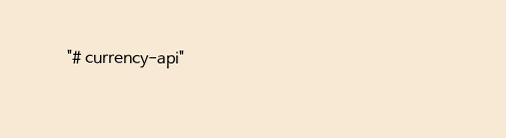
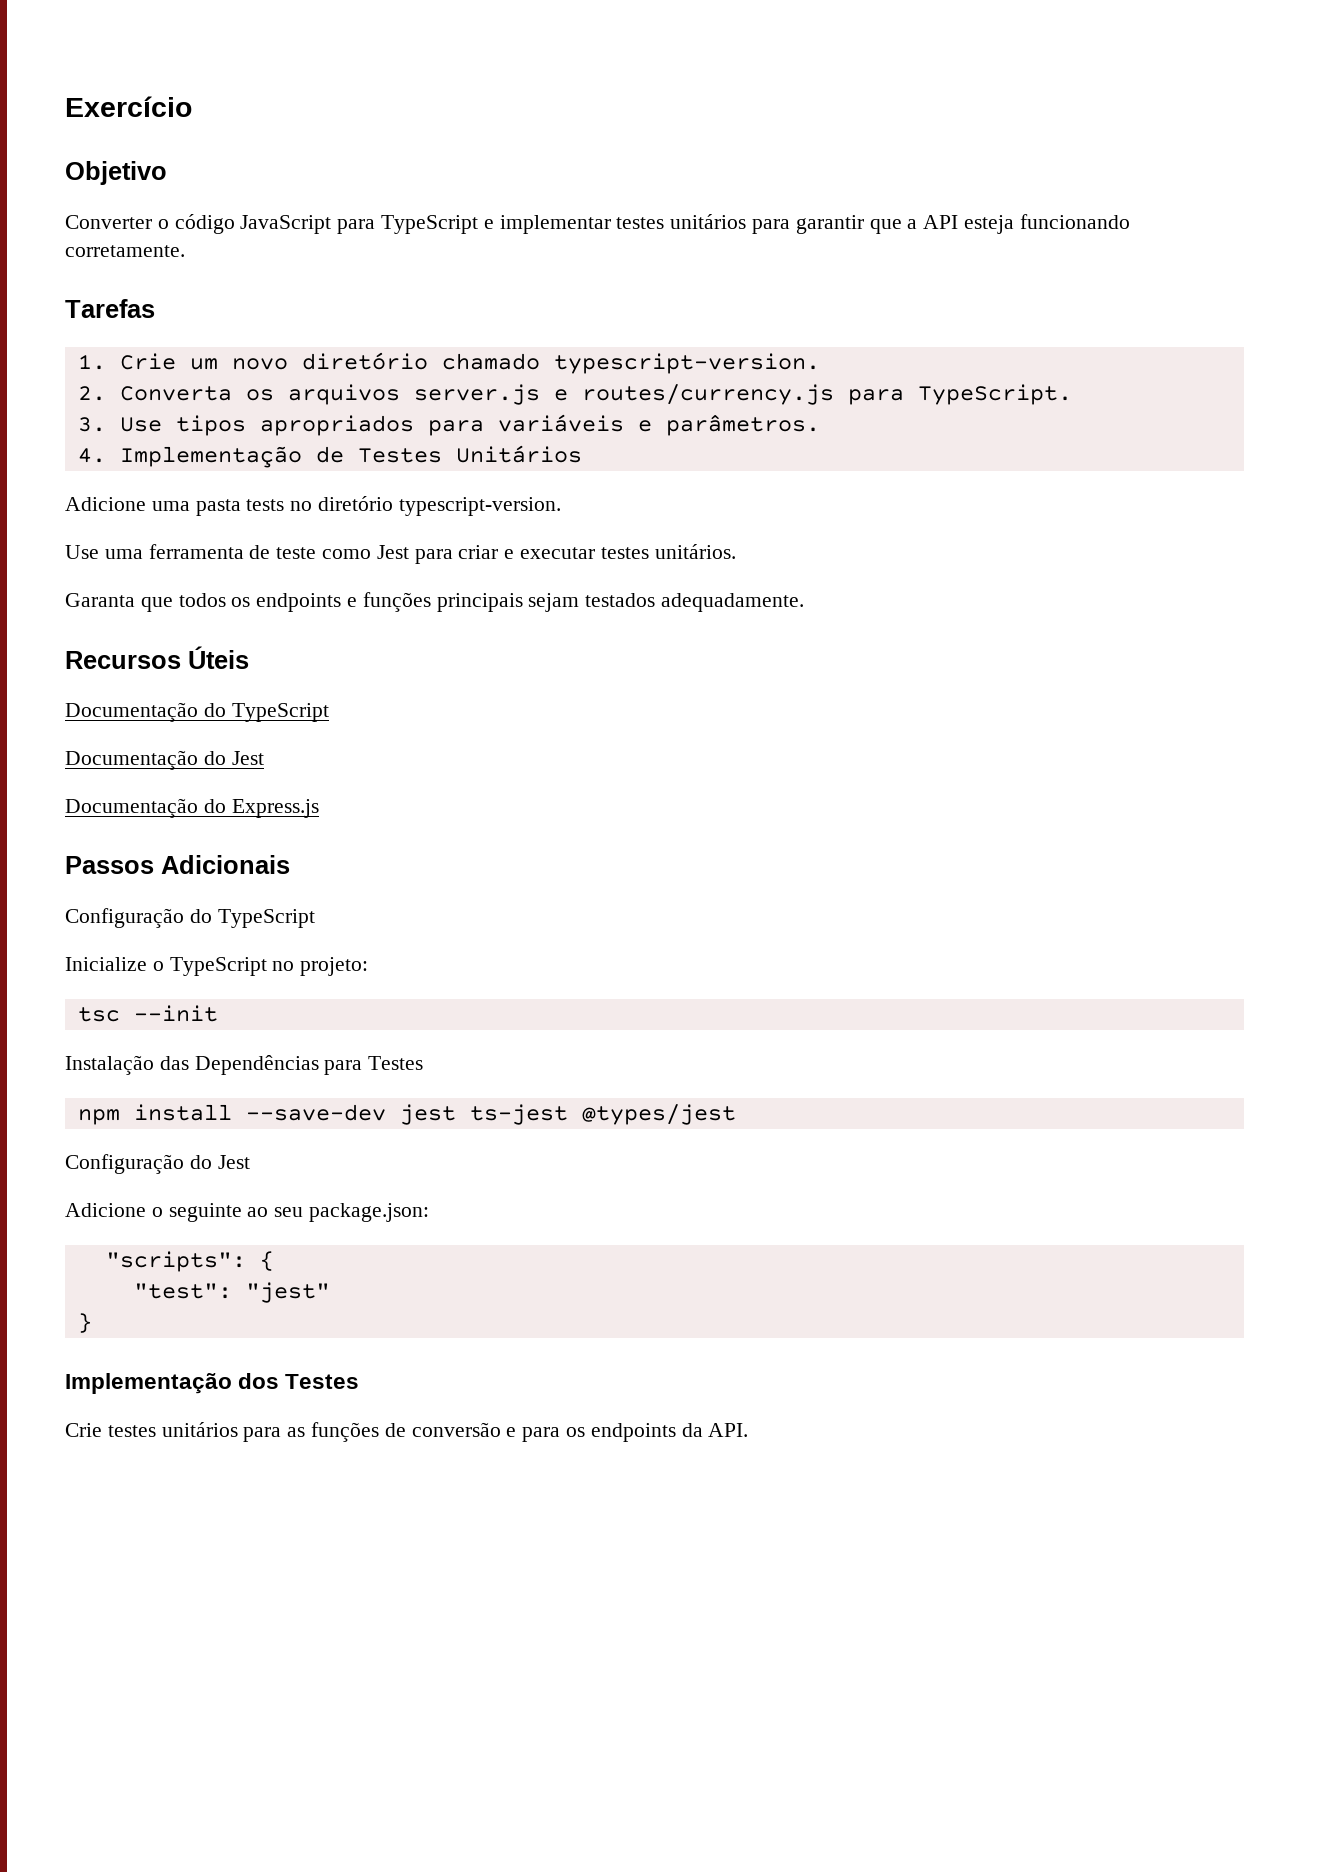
- "# currency-api"
+ Exercício
+ Objetivo
+ Converter o código JavaScript para TypeScript e implementar testes unitários para garantir que a API esteja funcionando corretamente.
+ Tarefas
+ 1. Crie um novo diretório chamado typescript-version.
+ 2. Converta os arquivos server.js e routes/currency.js para TypeScript.
+ 3. Use tipos apropriados para variáveis e parâmetros.
+ 4. Implementação de Testes Unitários
+ Adicione uma pasta tests no diretório typescript-version.
+ Use uma ferramenta de teste como Jest para criar e executar testes unitários.
+ Garanta que todos os endpoints e funções principais sejam testados adequadamente.
+ Recursos Úteis
+ Documentação do TypeScript
+ Documentação do Jest
+ Documentação do Express.js
+ Passos Adicionais
+ Configuração do TypeScript
+ Inicialize o TypeScript no projeto:
+ tsc --init
+ Instalação das Dependências para Testes
+ npm install --save-dev jest ts-jest @types/jest
+ Configuração do Jest
+ Adicione o seguinte ao seu package.json:
+ "scripts": {
+ "test": "jest"
+ }
+ Implementação dos Testes
+ Crie testes unitários para as funções de conversão e para os endpoints da API.

